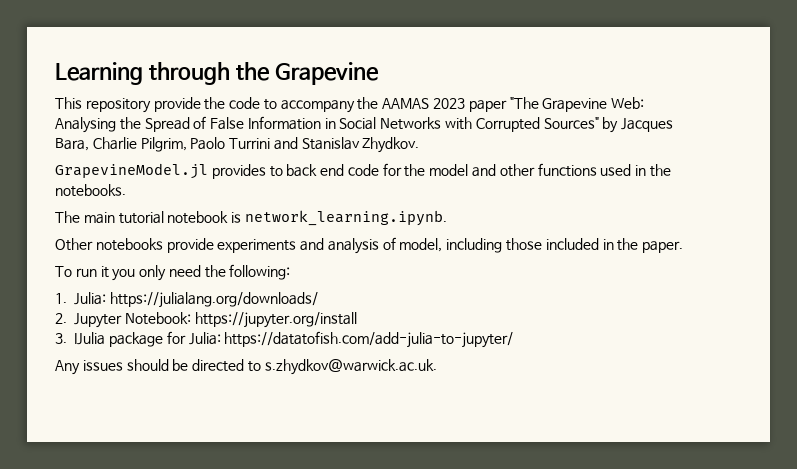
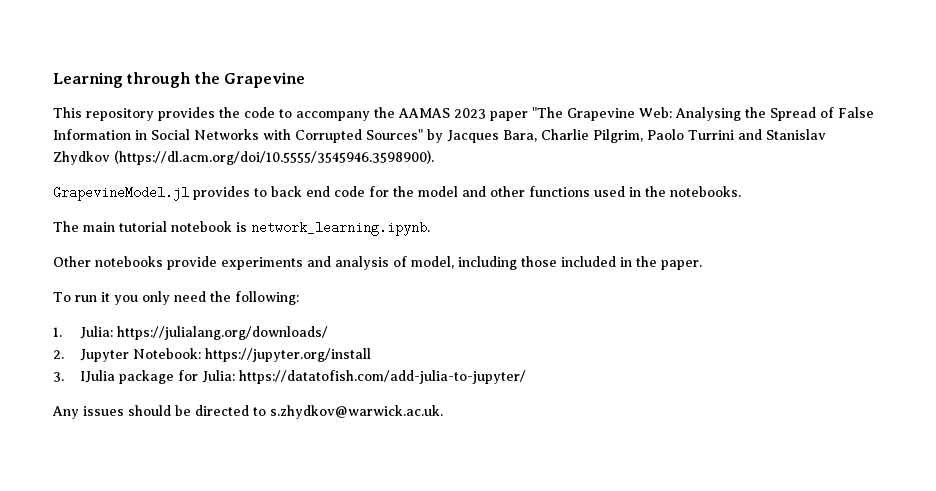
- This repository provide the code to accompany the AAMAS 2023 paper "The Grapevine Web: Analysing the Spread of False Information in Social Networks with Corrupted Sources" by Jacques Bara, Charlie Pilgrim, Paolo Turrini and Stanislav Zhydkov.
+ This repository provides the code to accompany the AAMAS 2023 paper "The Grapevine Web: Analysing the Spread of False Information in Social Networks with Corrupted Sources" by Jacques Bara, Charlie Pilgrim, Paolo Turrini and Stanislav Zhydkov (https://dl.acm.org/doi/10.5555/3545946.3598900).

